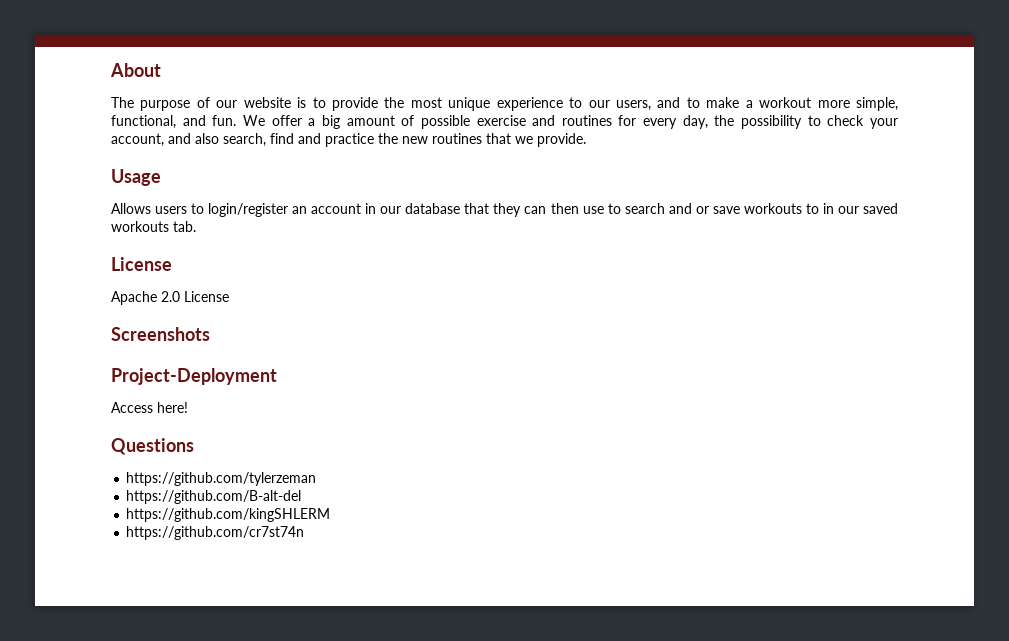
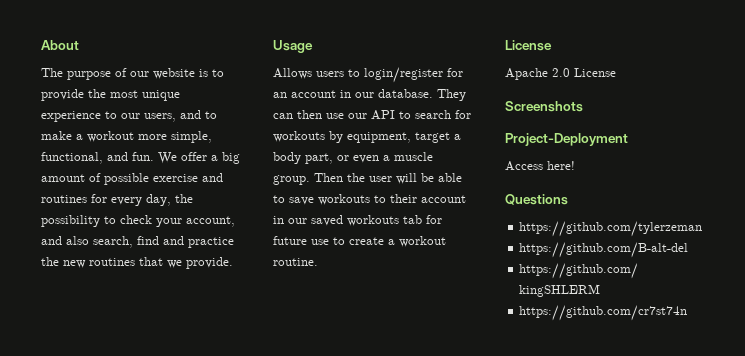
- Allows users to login/register an account in our database that they can then use to search and or save workouts to in our saved workouts tab.
+ Allows users to login/register for an account in our database. They can then use our API to search for workouts by equipment, target a body part, or even a muscle group. Then the user will be able to save workouts to their account in our saved workouts tab for future use to create a workout routine.

